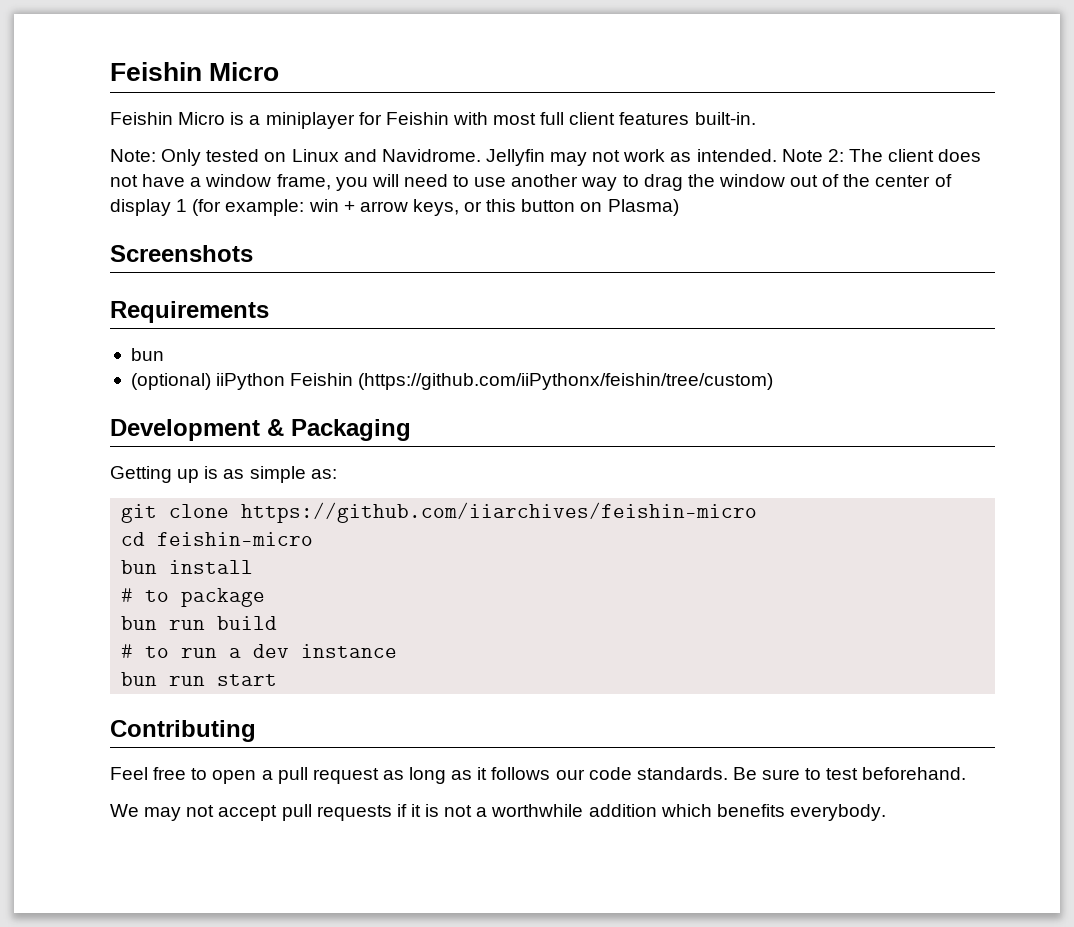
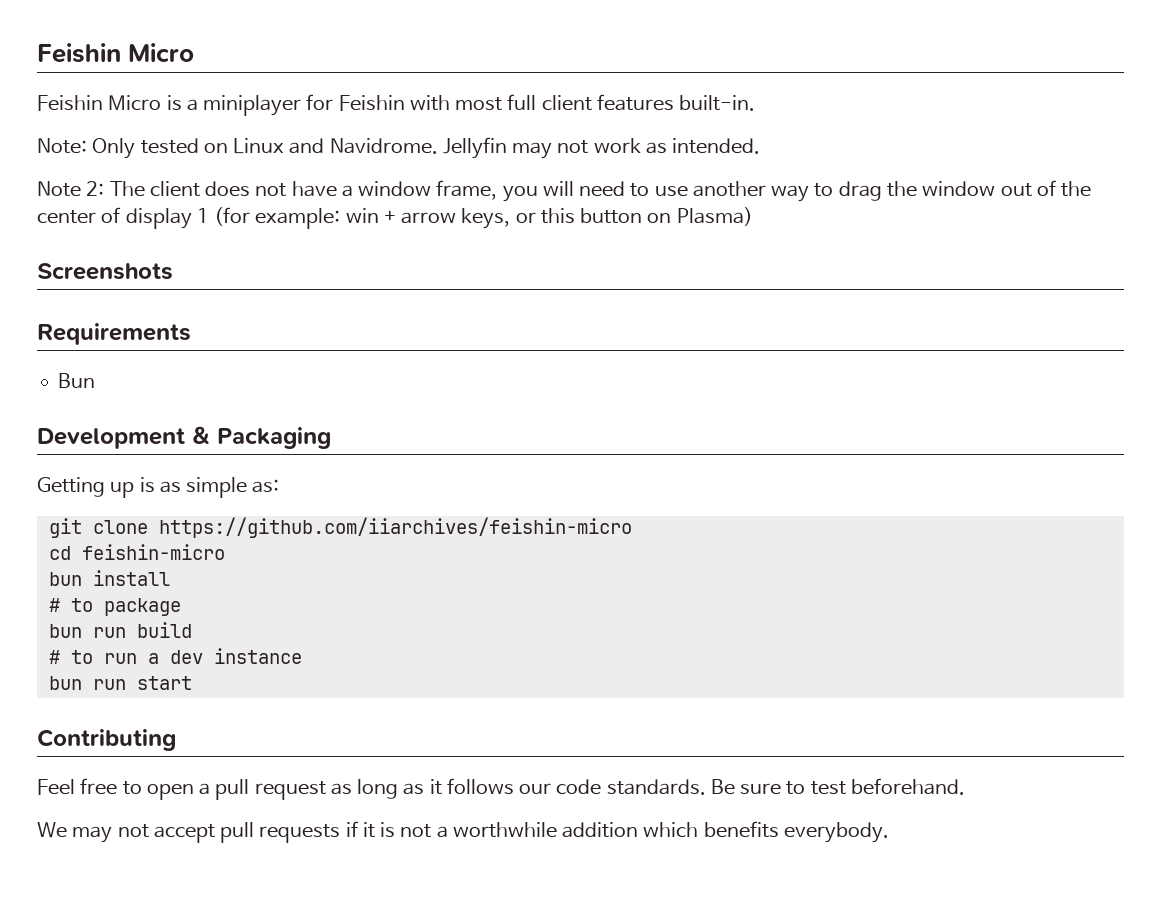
- Jellyfin may not work as intended. Note 2: The client does not have a window frame, you will need to use another way to drag the window out of the center of display 1 (for example: win + arrow keys, or this button on Plasma)
+ Jellyfin may not work as intended.
+ Note 2: The client does not have a window frame, you will need to use another way to drag the window out of the center of display 1 (for example: win + arrow keys, or this button on Plasma)
  Requirements
- bun
- (optional) iiPython Feishin (https://github.com/iiPythonx/feishin/tree/custom)
+ Bun

